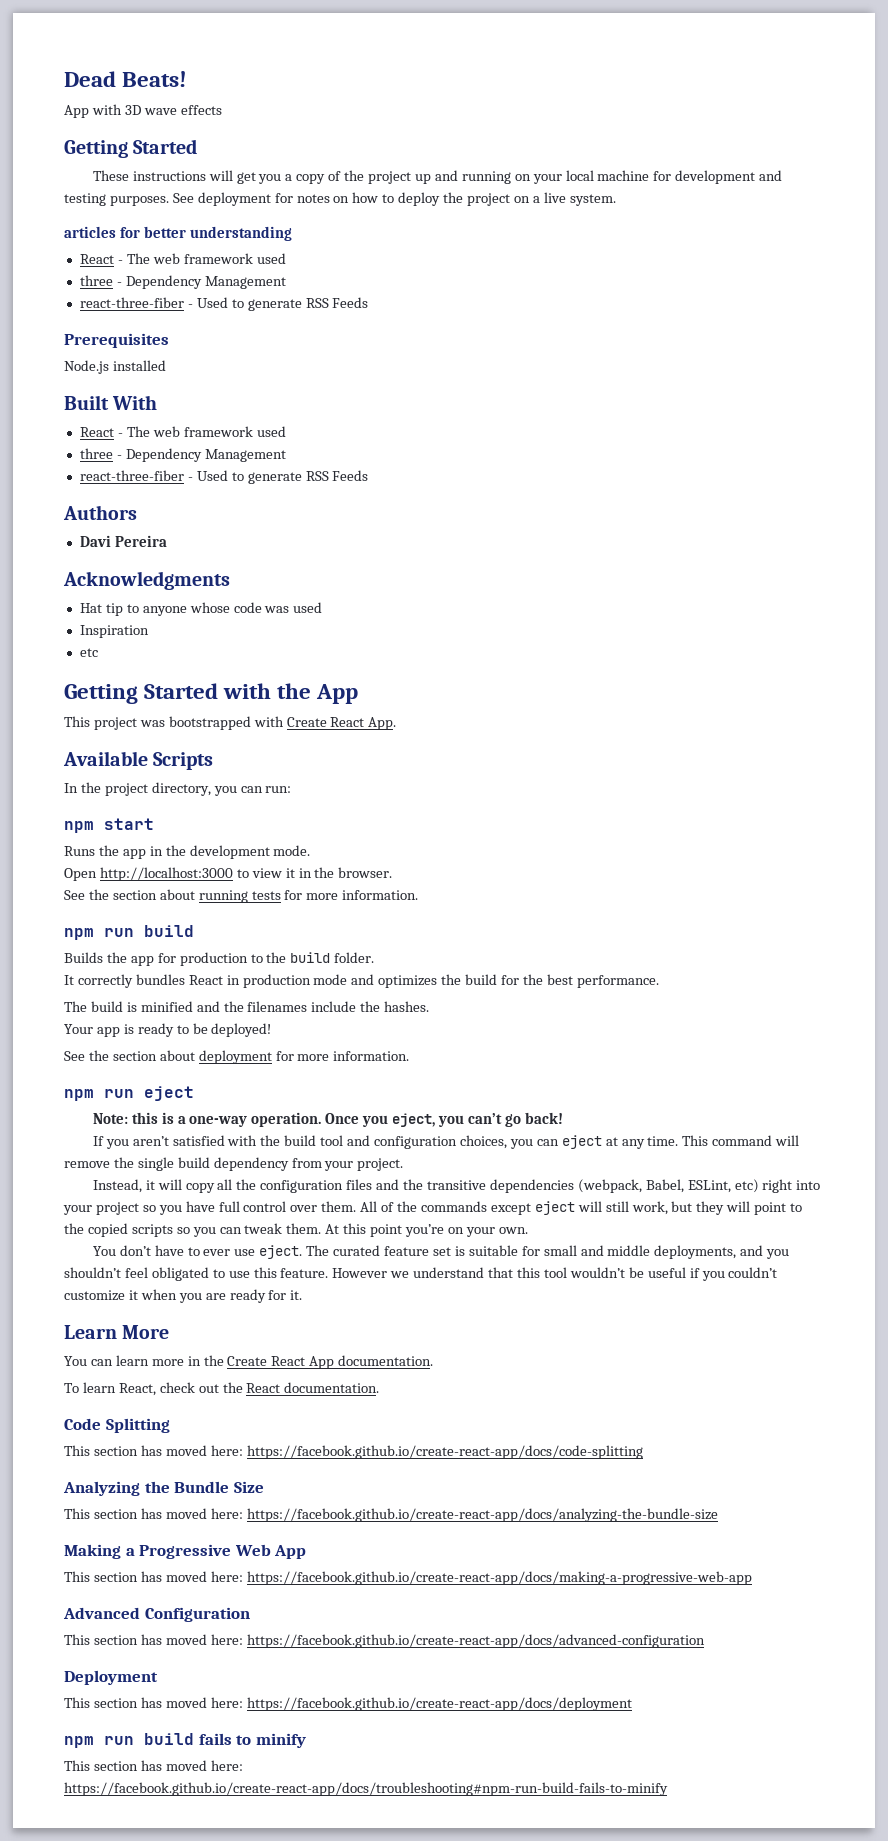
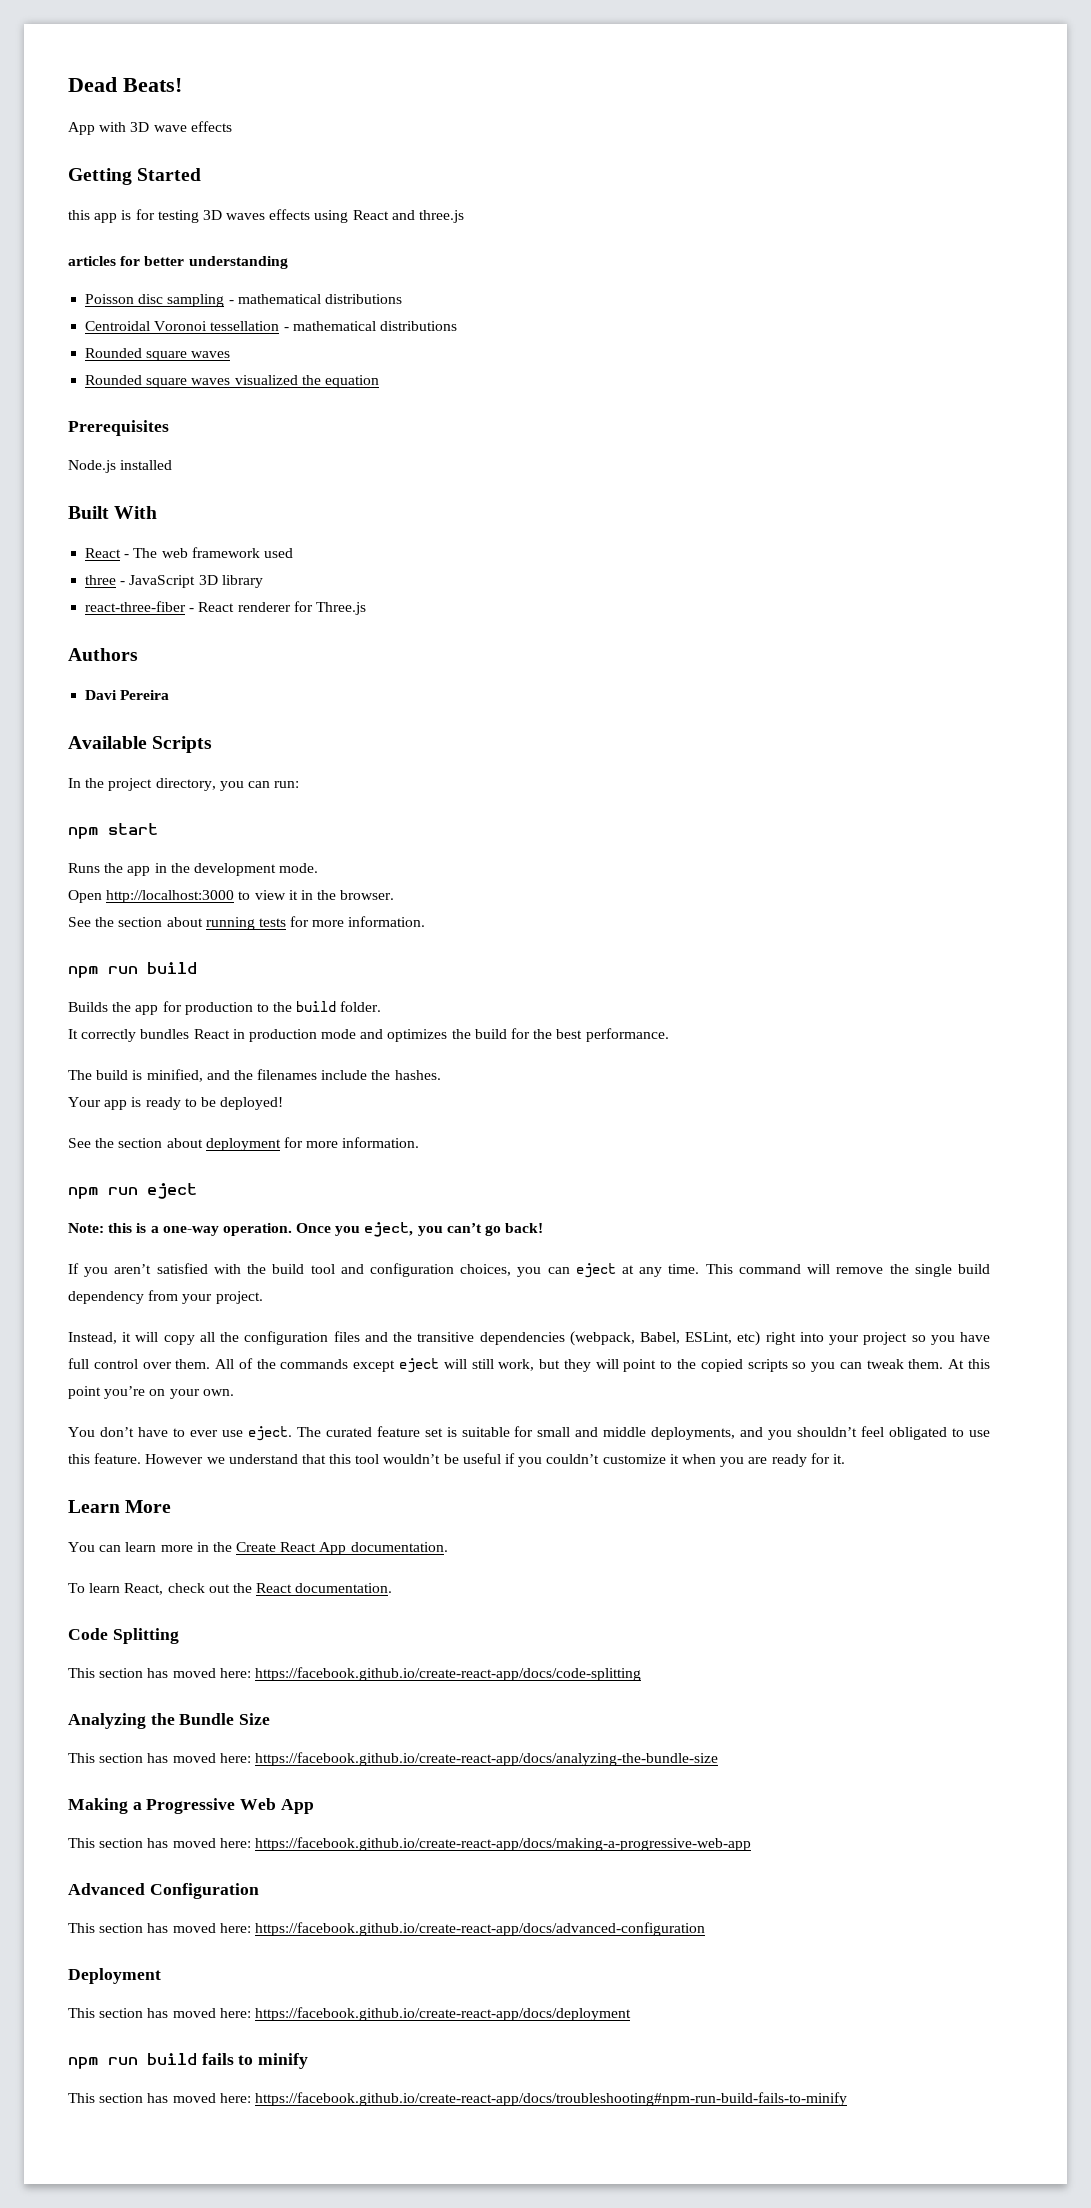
- These instructions will get you a copy of the project up and running on your local machine for development and testing purposes. See deployment for notes on how to deploy the project on a live system.
+ this app is for testing 3D waves effects using React and three.js
  articles for better understanding
- React - The web framework used
- three - Dependency Management
- react-three-fiber - Used to generate RSS Feeds
+ Poisson disc sampling - mathematical distributions
+ Centroidal Voronoi tessellation - mathematical distributions
+ Rounded square waves
+ Rounded square waves visualized the equation
  Built With
  React - The web framework used
- three - Dependency Management
- react-three-fiber - Used to generate RSS Feeds
+ three - JavaScript 3D library
+ react-three-fiber - React renderer for Three.js
  Authors
  Davi Pereira
- Acknowledgments
- Hat tip to anyone whose code was used
- Inspiration
- etc
- Getting Started with the App
- This project was bootstrapped with Create React App.
- The build is minified and the filenames include the hashes.
+ The build is minified, and the filenames include the hashes.

